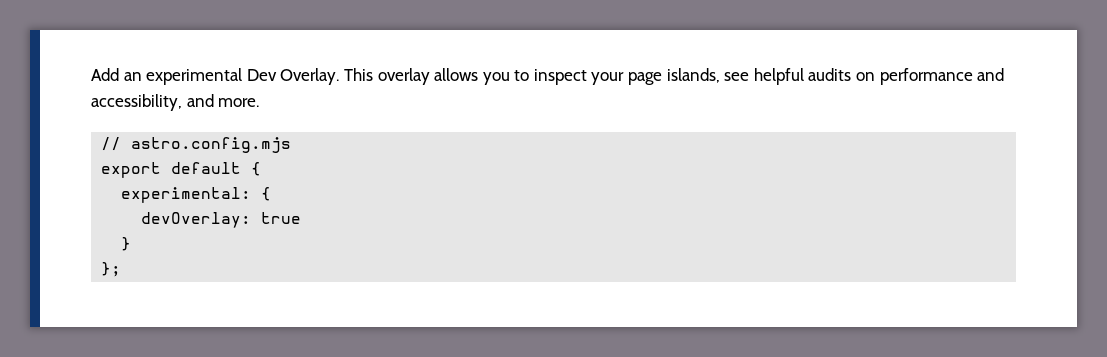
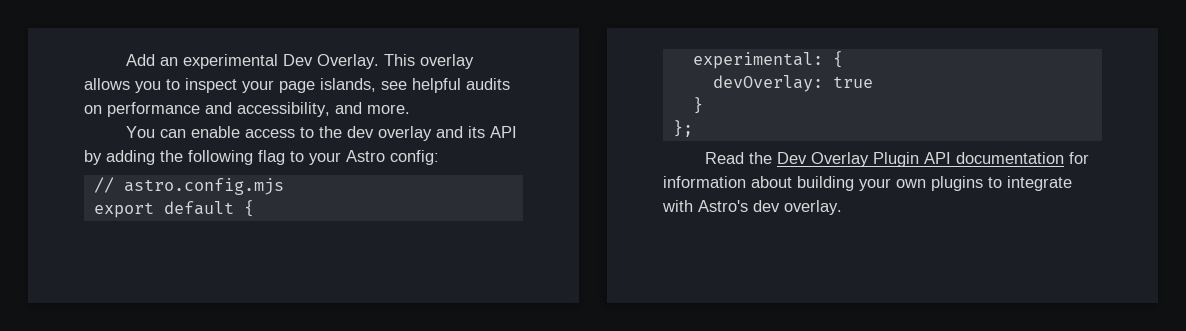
+ You can enable access to the dev overlay and its API by adding the following flag to your Astro config:
+ Read the Dev Overlay Plugin API documentation for information about building your own plugins to integrate with Astro's dev overlay.

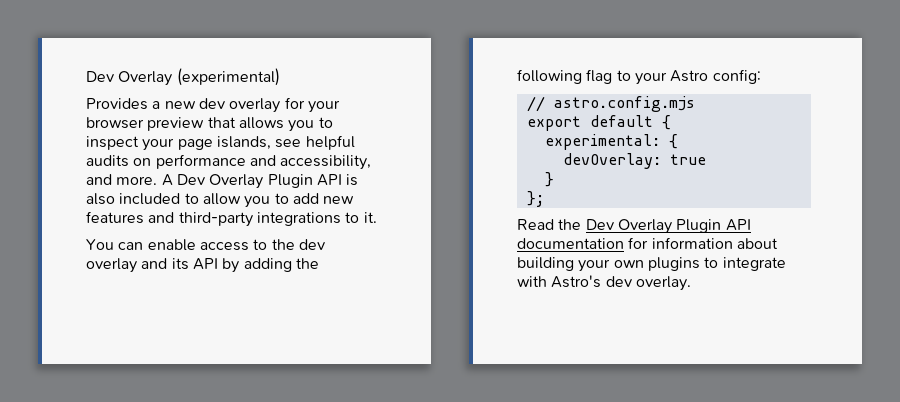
- Add an experimental Dev Overlay. This overlay allows you to inspect your page islands, see helpful audits on performance and accessibility, and more.
+ Dev Overlay (experimental)
+ Provides a new dev overlay for your browser preview that allows you to inspect your page islands, see helpful audits on performance and accessibility, and more. A Dev Overlay Plugin API is also included to allow you to add new features and third-party integrations to it.

